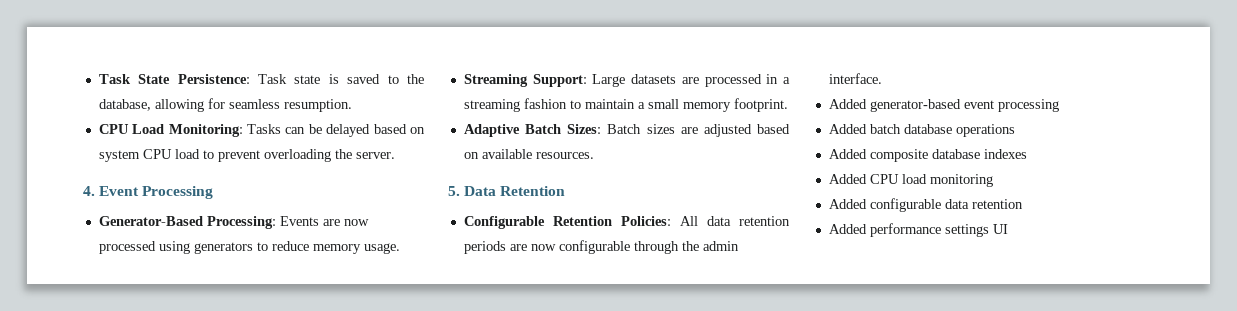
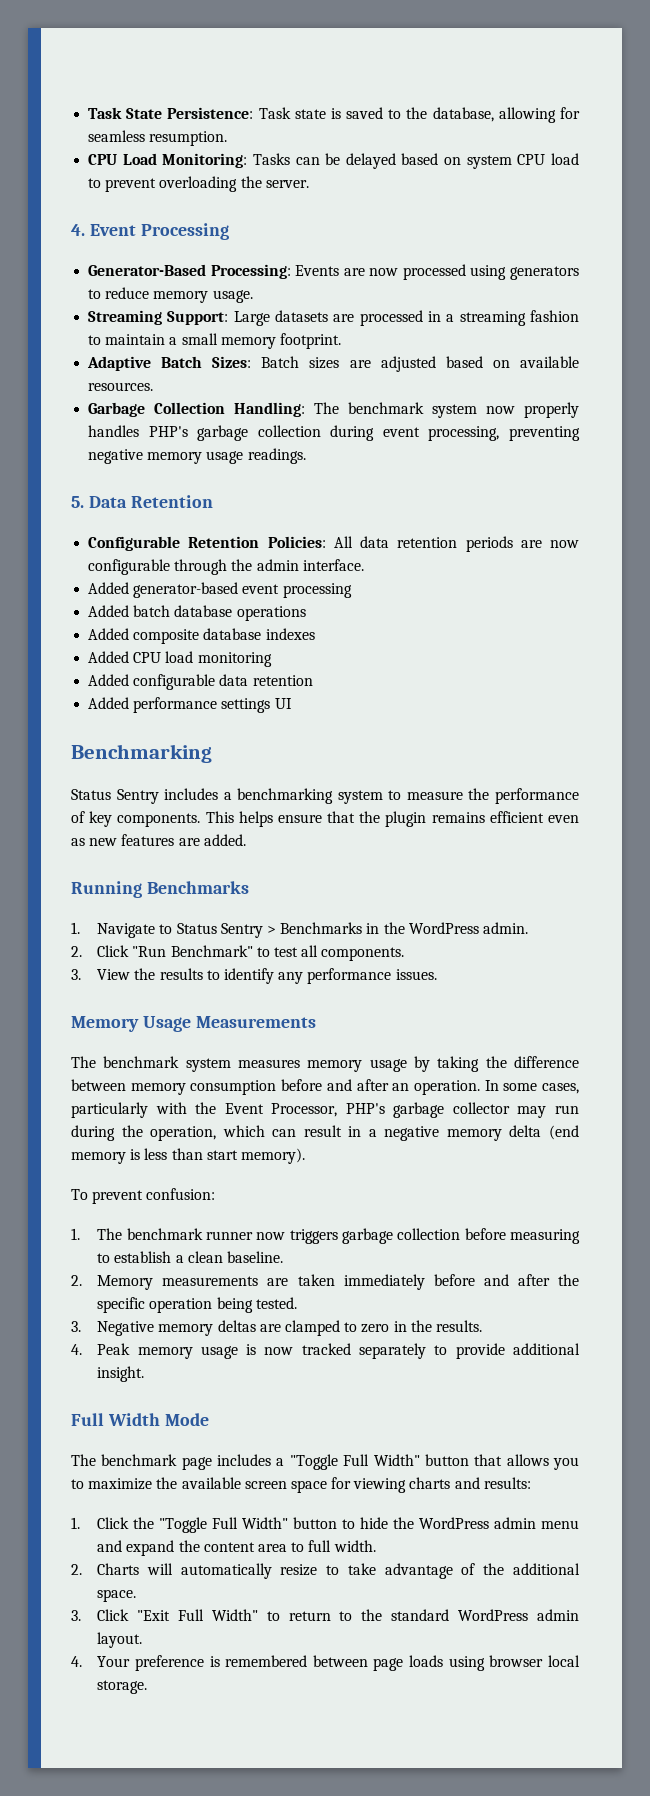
+ Garbage Collection Handling: The benchmark system now properly handles PHP's garbage collection during event processing, preventing negative memory usage readings.
+ Benchmarking
+ Status Sentry includes a benchmarking system to measure the performance of key components. This helps ensure that the plugin remains efficient even as new features are added.
+ Running Benchmarks
+ 1. Navigate to Status Sentry > Benchmarks in the WordPress admin.
+ 2. Click "Run Benchmark" to test all components.
+ 3. View the results to identify any performance issues.
+ Memory Usage Measurements
+ The benchmark system measures memory usage by taking the difference between memory consumption before and after an operation. In some cases, particularly with the Event Processor, PHP's garbage collector may run during the operation, which can result in a negative memory delta (end memory is less than start memory).
+ To prevent confusion:
+ 1. The benchmark runner now triggers garbage collection before measuring to establish a clean baseline.
+ 2. Memory measurements are taken immediately before and after the specific operation being tested.
+ 3. Negative memory deltas are clamped to zero in the results.
+ 4. Peak memory usage is now tracked separately to provide additional insight.
+ Full Width Mode
+ The benchmark page includes a "Toggle Full Width" button that allows you to maximize the available screen space for viewing charts and results:
+ 1. Click the "Toggle Full Width" button to hide the WordPress admin menu and expand the content area to full width.
+ 2. Charts will automatically resize to take advantage of the additional space.
+ 3. Click "Exit Full Width" to return to the standard WordPress admin layout.
+ 4. Your preference is remembered between page loads using browser local storage.

